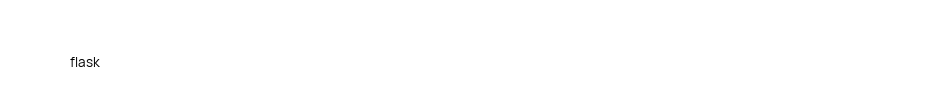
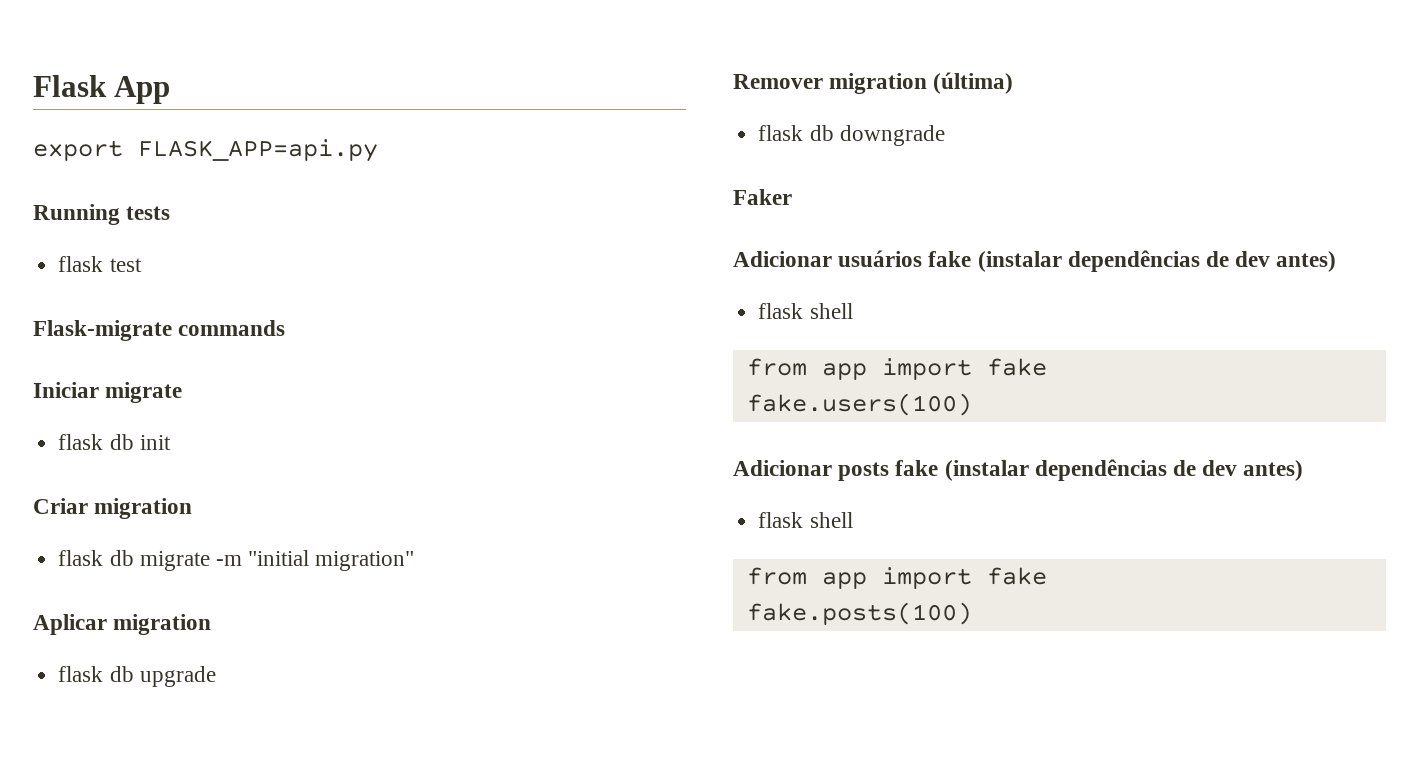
- flask
+ Flask App
+ export FLASK_APP=api.py
+ Running tests
+ flask test
+ Flask-migrate commands
+ Iniciar migrate
+ flask db init
+ Criar migration
+ flask db migrate -m "initial migration"
+ Aplicar migration
+ flask db upgrade
+ Remover migration (última)
+ flask db downgrade
+ Faker
+ Adicionar usuários fake (instalar dependências de dev antes)
+ flask shell
+ from app import fake
+ fake.users(100)
+ Adicionar posts fake (instalar dependências de dev antes)
+ flask shell
+ from app import fake
+ fake.posts(100)

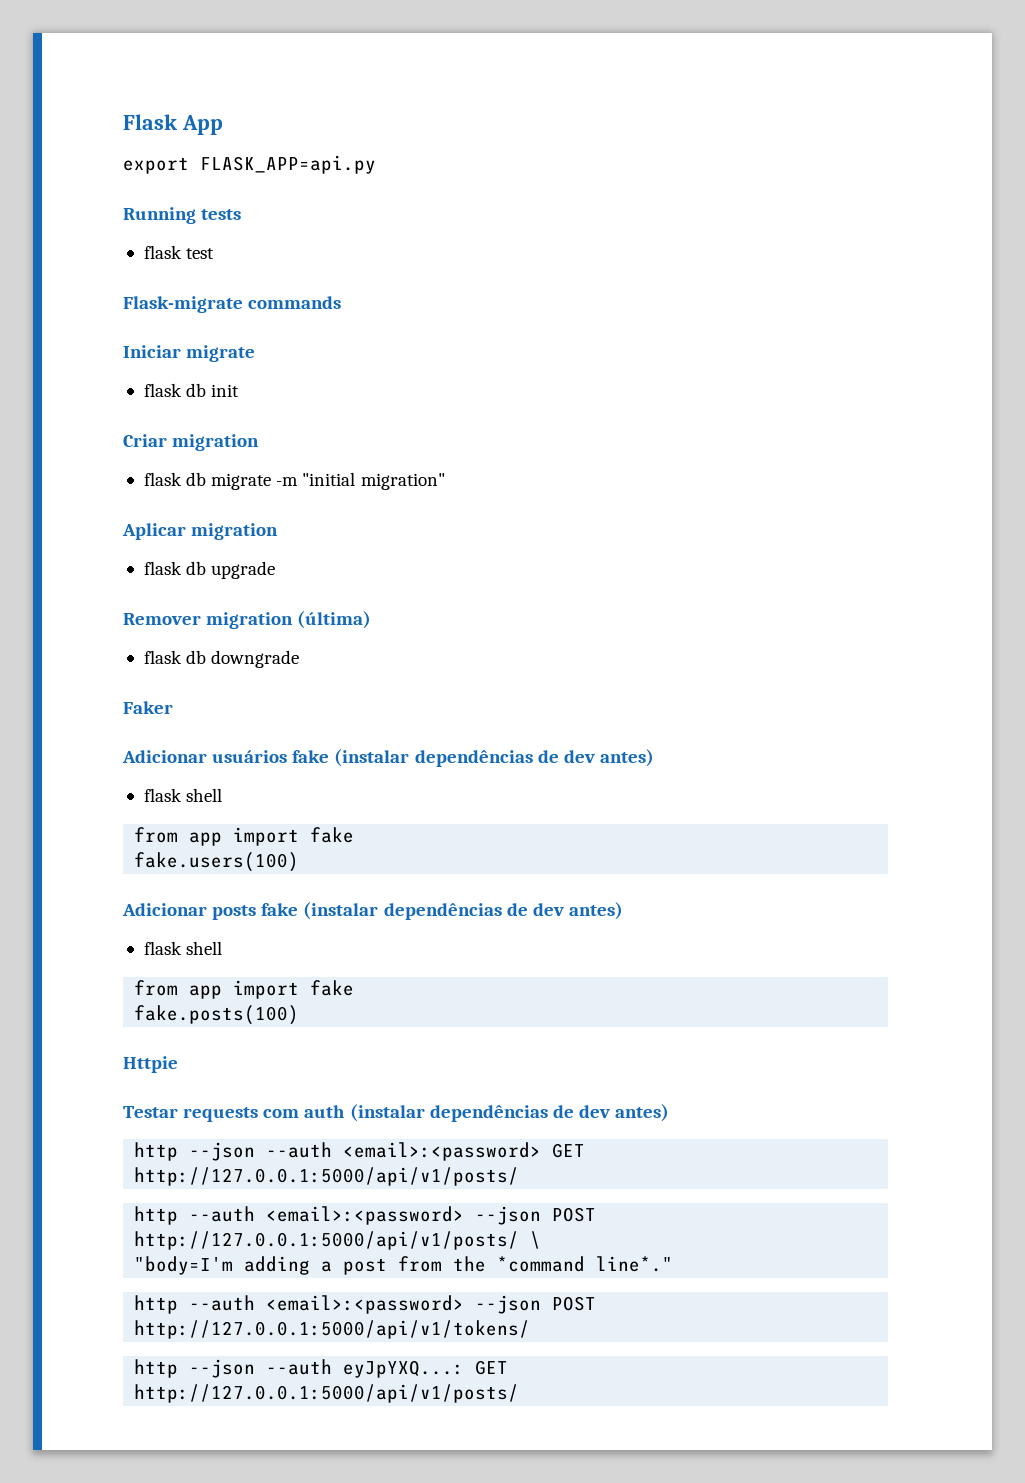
+ Httpie
+ Testar requests com auth (instalar dependências de dev antes)
+ http --json --auth <email>:<password> GET http://127.0.0.1:5000/api/v1/posts/
+ http --auth <email>:<password> --json POST http://127.0.0.1:5000/api/v1/posts/ \
+ "body=I'm adding a post from the *command line*."
+ http --auth <email>:<password> --json POST http://127.0.0.1:5000/api/v1/tokens/
+ http --json --auth eyJpYXQ...: GET http://127.0.0.1:5000/api/v1/posts/

